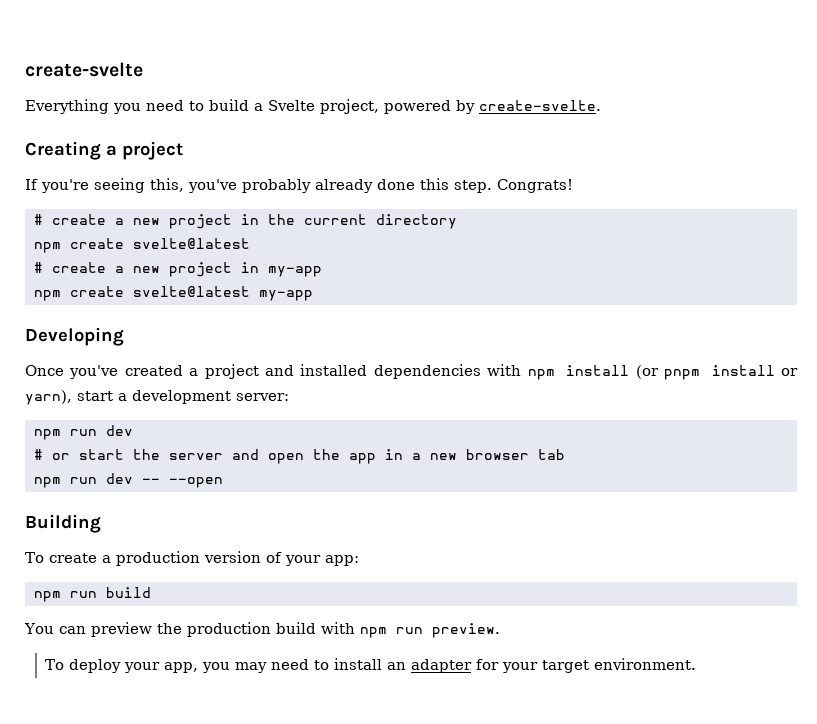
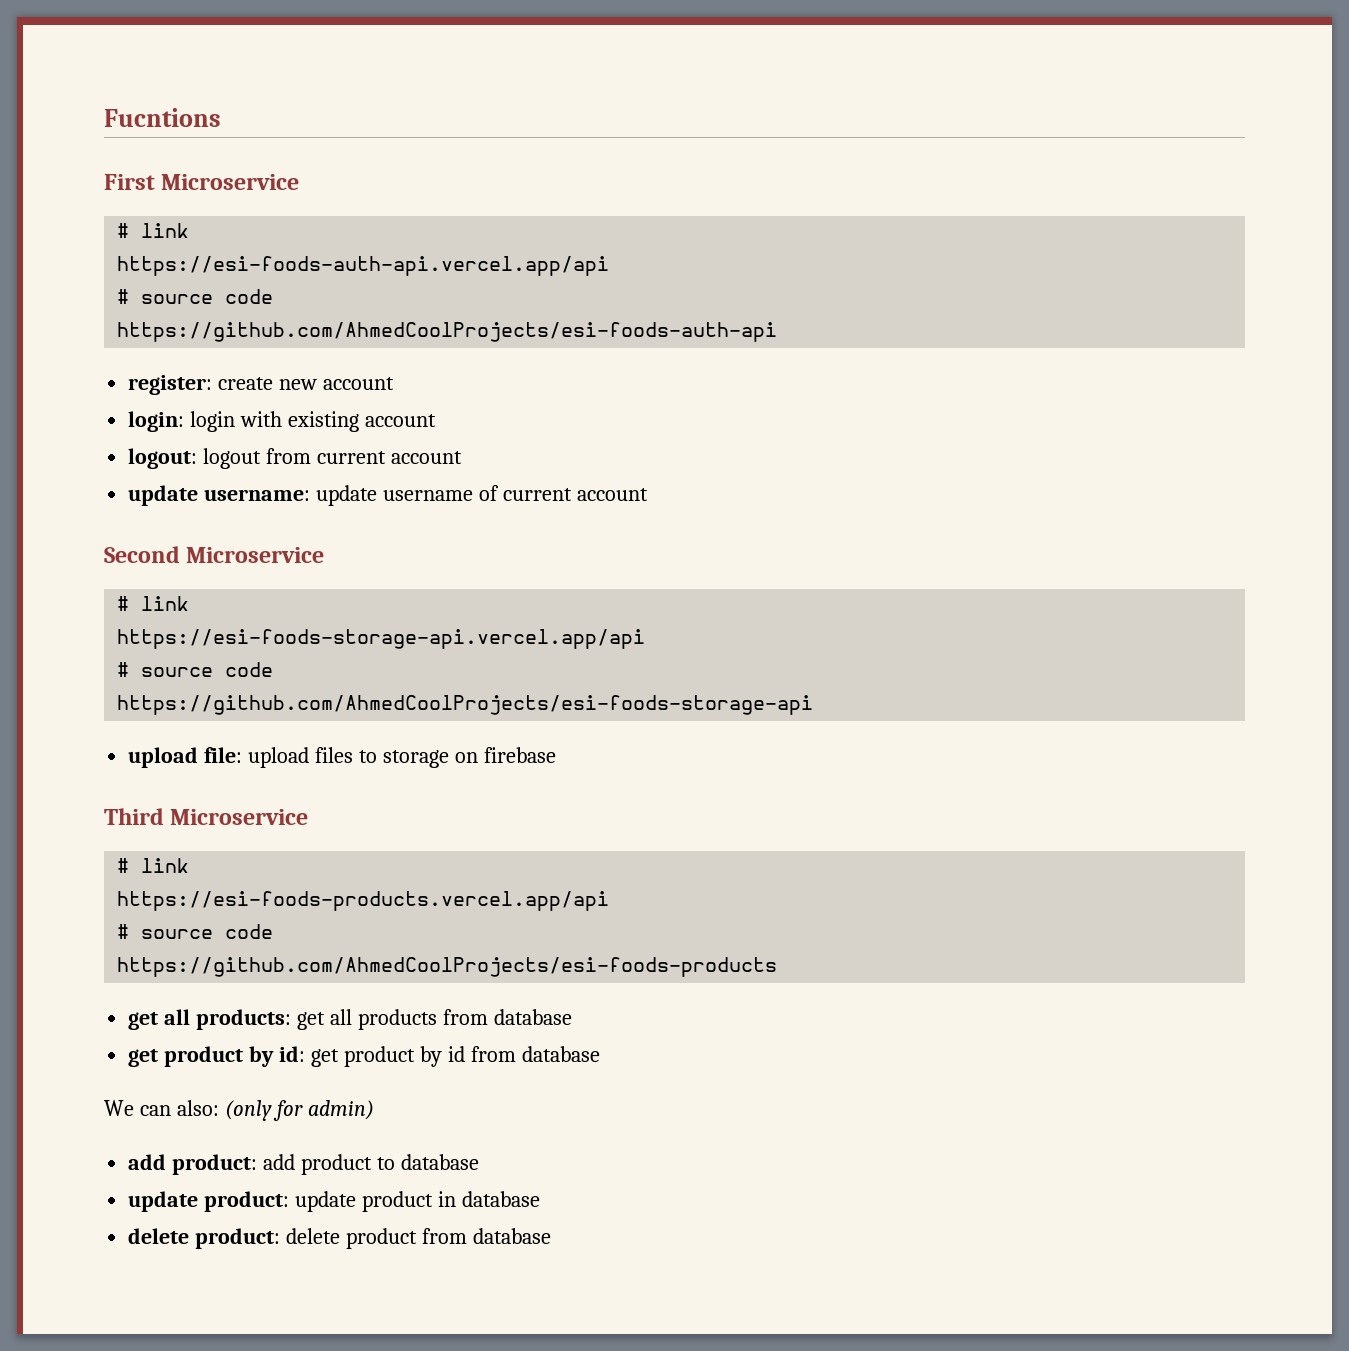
- create-svelte
- Everything you need to build a Svelte project, powered by create-svelte.
- Creating a project
- If you're seeing this, you've probably already done this step. Congrats!
- # create a new project in the current directory
- npm create svelte@latest
- # create a new project in my-app
- npm create svelte@latest my-app
- Developing
- Once you've created a project and installed dependencies with npm install (or pnpm install or yarn), start a development server:
- npm run dev
- # or start the server and open the app in a new browser tab
- npm run dev -- --open
- Building
- To create a production version of your app:
- npm run build
- You can preview the production build with npm run preview.
- To deploy your app, you may need to install an adapter for your target environment.
+ Fucntions
+ First Microservice
+ # link
+ https://esi-foods-auth-api.vercel.app/api
+ # source code
+ https://github.com/AhmedCoolProjects/esi-foods-auth-api
+ register: create new account
+ login: login with existing account
+ logout: logout from current account
+ update username: update username of current account
+ Second Microservice
+ # link
+ https://esi-foods-storage-api.vercel.app/api
+ # source code
+ https://github.com/AhmedCoolProjects/esi-foods-storage-api
+ upload file: upload files to storage on firebase
+ Third Microservice
+ # link
+ https://esi-foods-products.vercel.app/api
+ # source code
+ https://github.com/AhmedCoolProjects/esi-foods-products
+ get all products: get all products from database
+ get product by id: get product by id from database
+ We can also: (only for admin)
+ add product: add product to database
+ update product: update product in database
+ delete product: delete product from database

